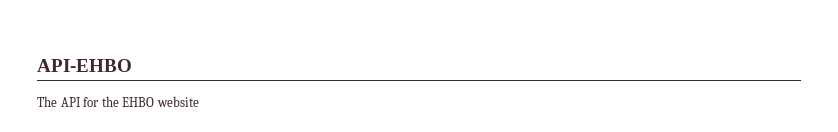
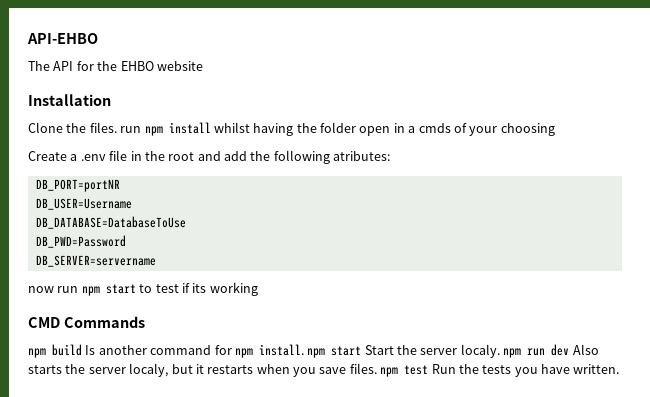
+ Installation
+ Clone the files. run npm install whilst having the folder open in a cmds of your choosing
+ Create a .env file in the root and add the following atributes:
+ DB_PORT=portNR
+ DB_USER=Username
+ DB_DATABASE=DatabaseToUse
+ DB_PWD=Password
+ DB_SERVER=servername
+ now run npm start to test if its working
+ CMD Commands
+ npm build Is another command for npm install. npm start Start the server localy. npm run dev Also starts the server localy, but it restarts when you save files. npm test Run the tests you have written.

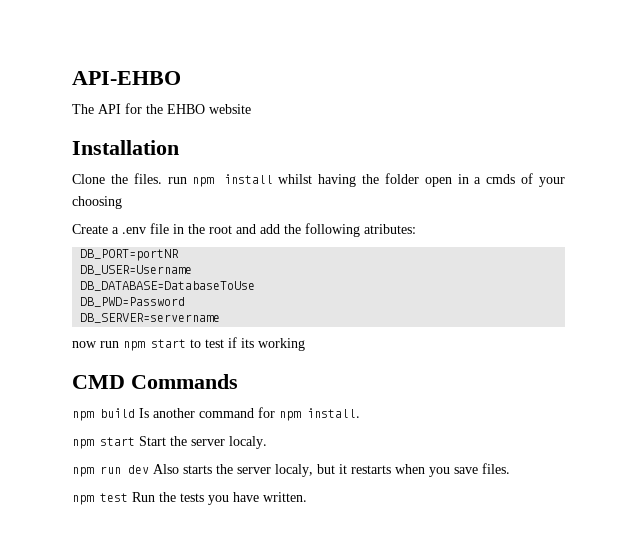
- npm build Is another command for npm install. npm start Start the server localy. npm run dev Also starts the server localy, but it restarts when you save files. npm test Run the tests you have written.
+ npm build Is another command for npm install.
+ npm start Start the server localy.
+ npm run dev Also starts the server localy, but it restarts when you save files.
+ npm test Run the tests you have written.

